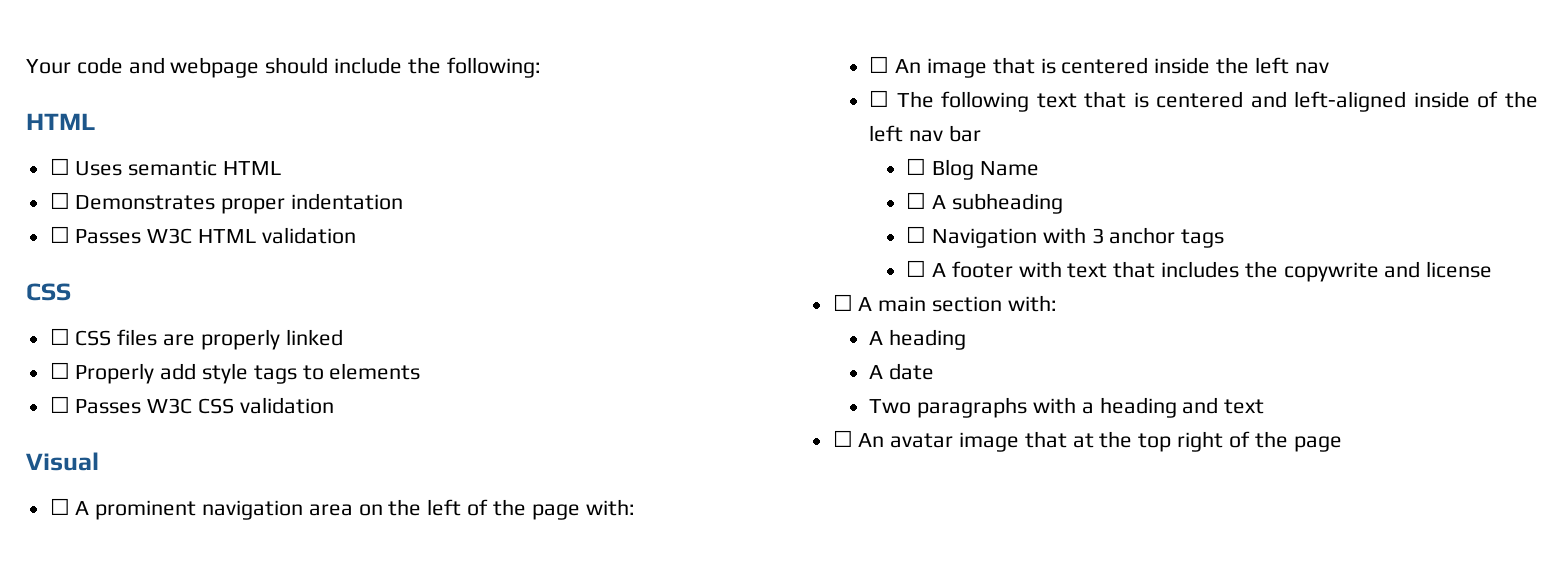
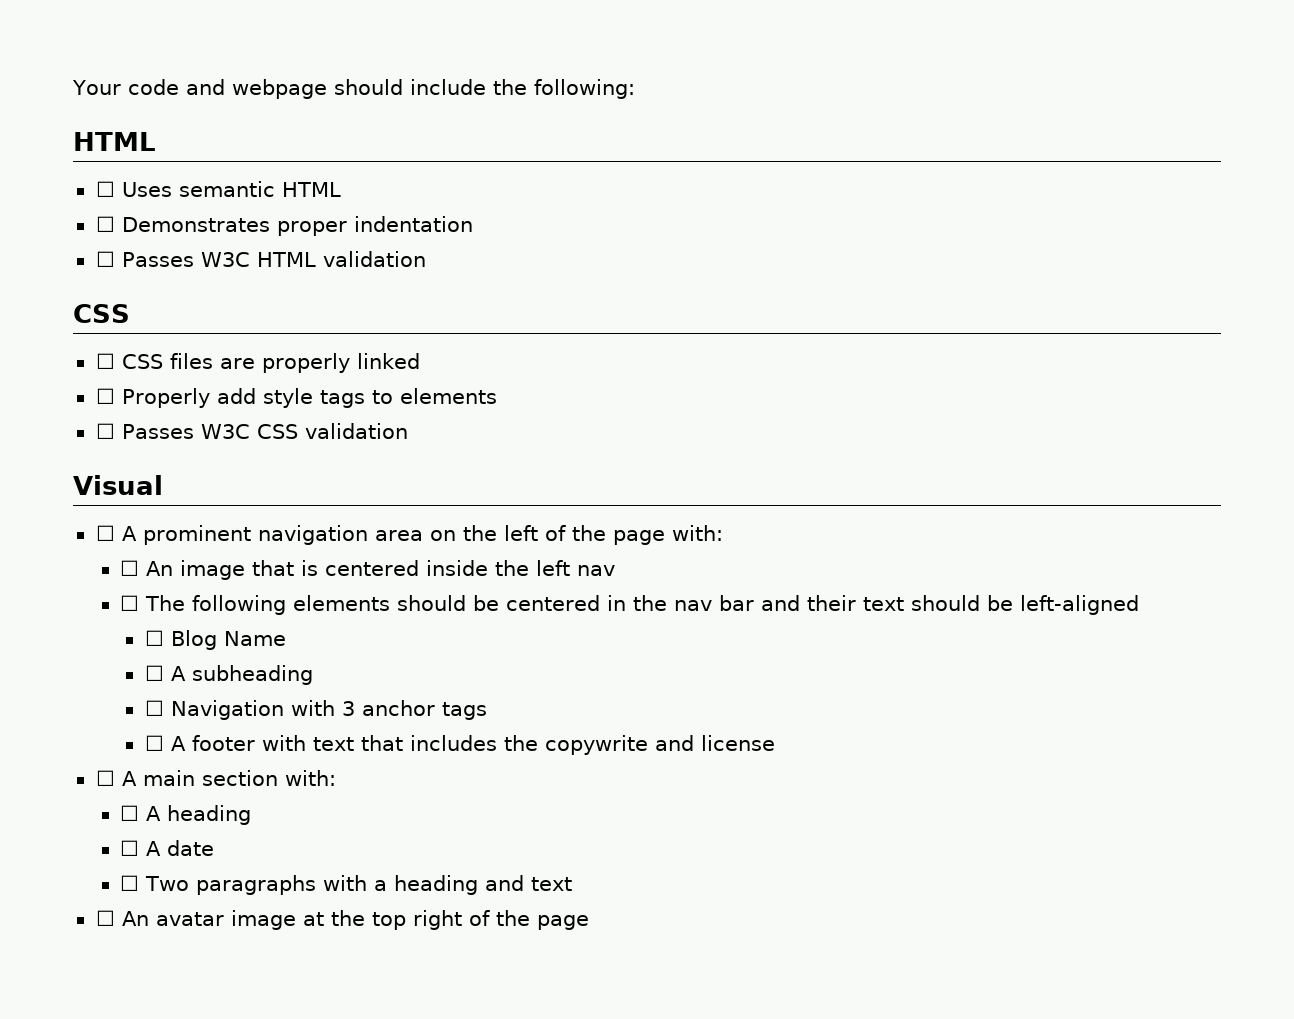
- ☐ The following text that is centered and left-aligned inside of the left nav bar
+ ☐ The following elements should be centered in the nav bar and their text should be left-aligned
- A heading
+ ☐ A heading
- A date
+ ☐ A date
- Two paragraphs with a heading and text
+ ☐ Two paragraphs with a heading and text
- ☐ An avatar image that at the top right of the page
+ ☐ An avatar image at the top right of the page

